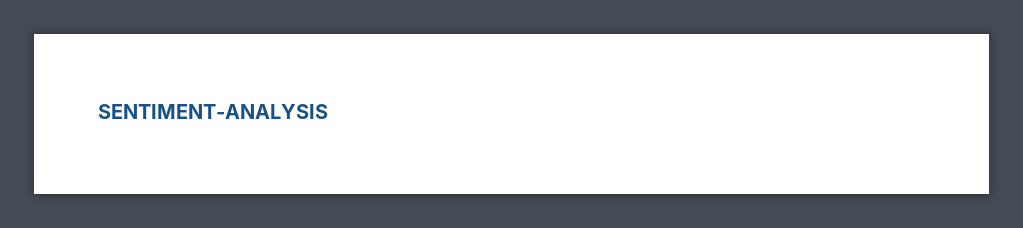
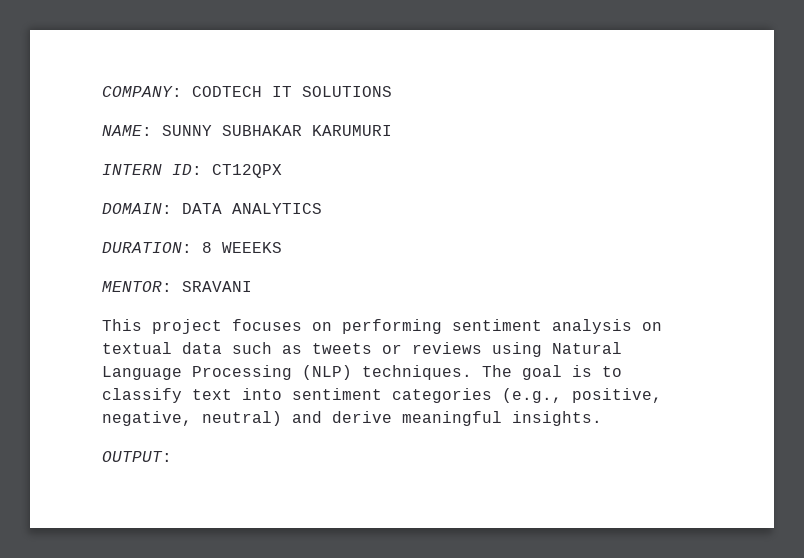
- SENTIMENT-ANALYSIS
+ COMPANY: CODTECH IT SOLUTIONS
+ NAME: SUNNY SUBHAKAR KARUMURI
+ INTERN ID: CT12QPX
+ DOMAIN: DATA ANALYTICS
+ DURATION: 8 WEEEKS
+ MENTOR: SRAVANI
+ This project focuses on performing sentiment analysis on textual data such as tweets or reviews using Natural Language Processing (NLP) techniques. The goal is to classify text into sentiment categories (e.g., positive, negative, neutral) and derive meaningful insights.
+ OUTPUT:

